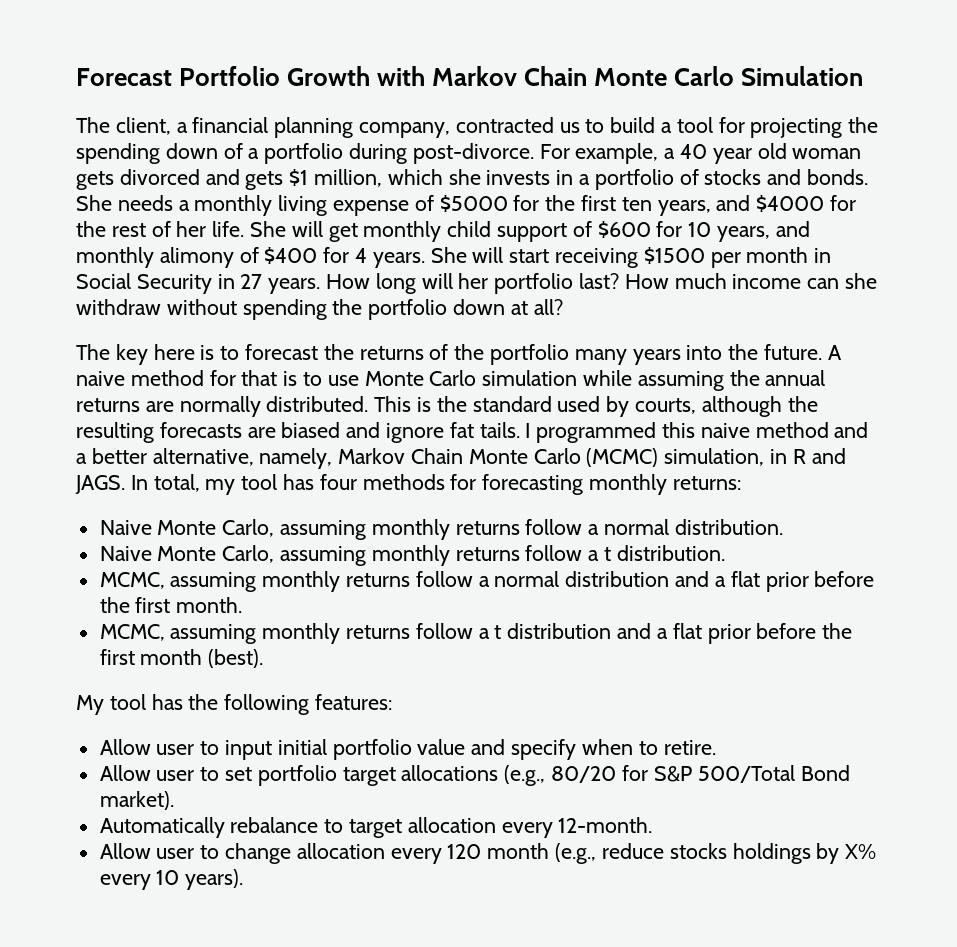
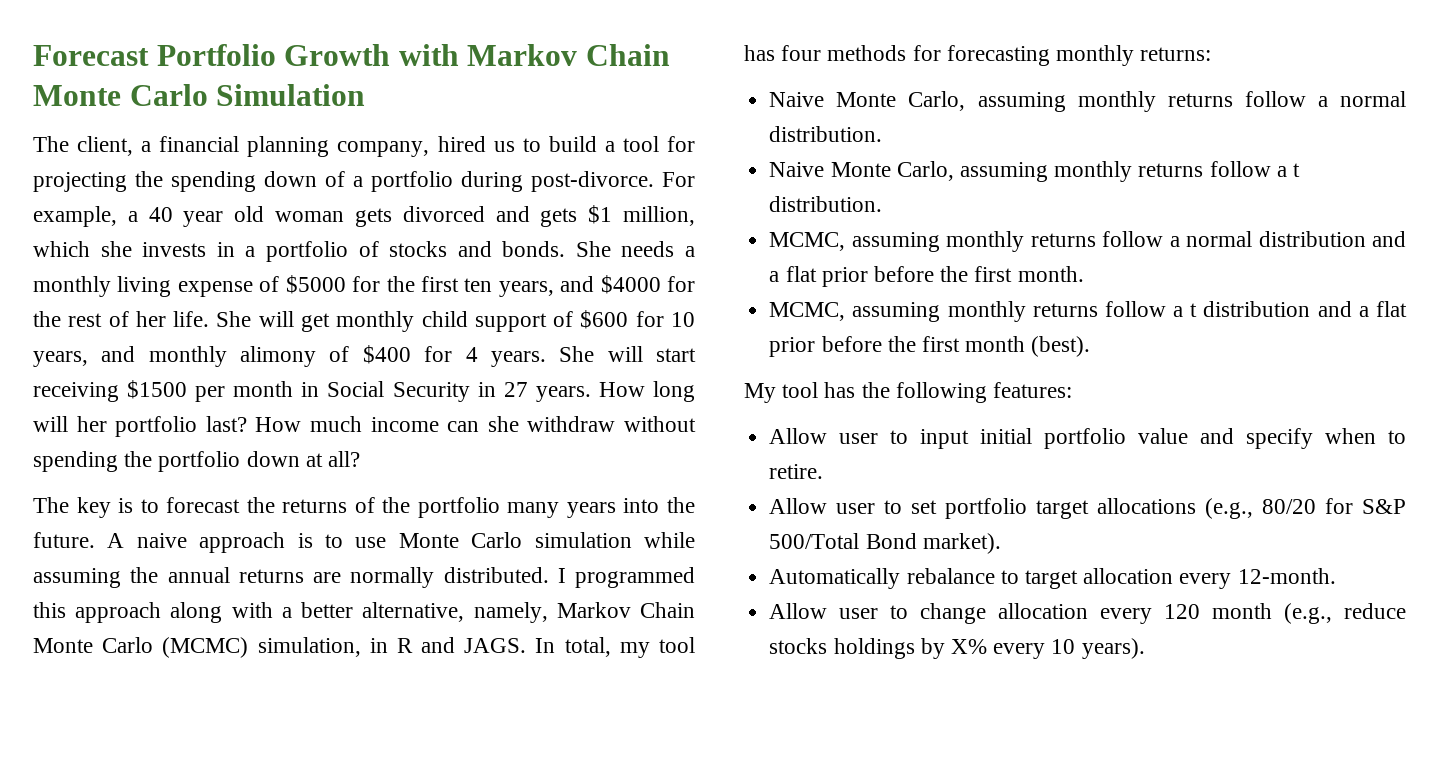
- The client, a financial planning company, contracted us to build a tool for projecting the spending down of a portfolio during post-divorce.
+ The client, a financial planning company, hired us to build a tool for projecting the spending down of a portfolio during post-divorce.
- The key here is to forecast the returns of the portfolio many years into the future.
+ The key is to forecast the returns of the portfolio many years into the future.
- A naive method for that is to use Monte Carlo simulation while assuming the annual returns are normally distributed.
+ A naive approach is to use Monte Carlo simulation while assuming the annual returns are normally distributed.
- This is the standard used by courts, although the resulting forecasts are biased and ignore fat tails. I programmed this naive method and a better alternative, namely, Markov Chain Monte Carlo (MCMC) simulation, in R and JAGS.
+ I programmed this approach along with a better alternative, namely, Markov Chain Monte Carlo (MCMC) simulation, in R and JAGS.

